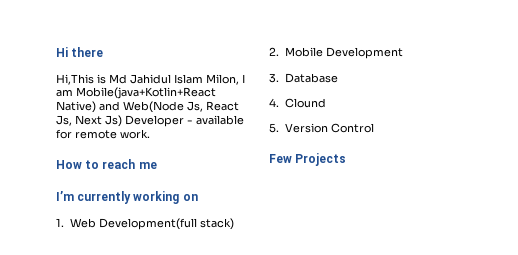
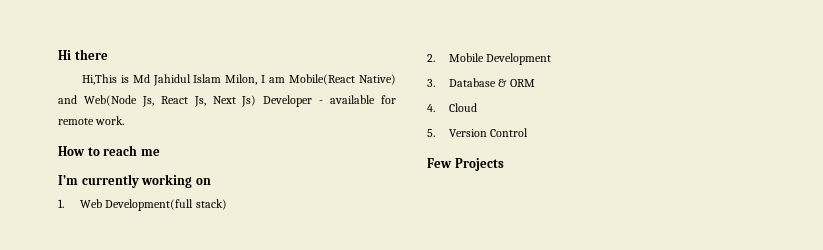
- Hi,This is Md Jahidul Islam Milon, I am Mobile(java+Kotlin+React Native) and Web(Node Js, React Js, Next Js) Developer - available for remote work.
+ Hi,This is Md Jahidul Islam Milon, I am Mobile(React Native) and Web(Node Js, React Js, Next Js) Developer - available for remote work.
- 3. Database
+ 3. Database & ORM
- 4. Clound
+ 4. Cloud

